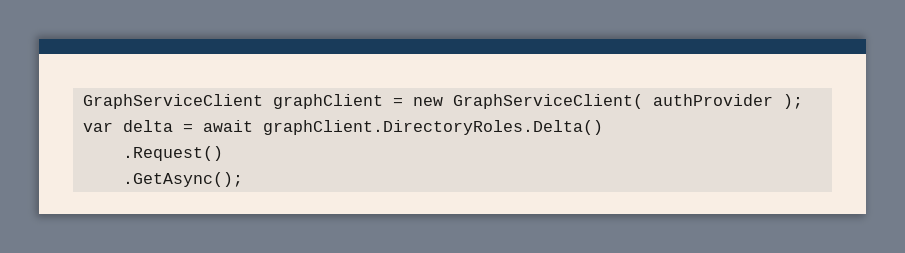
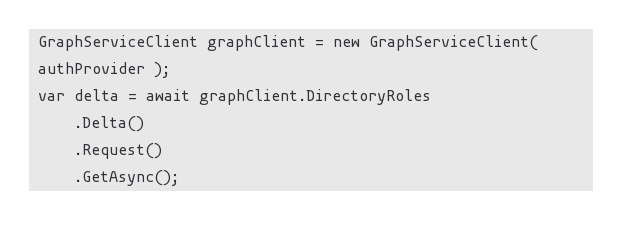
- var delta = await graphClient.DirectoryRoles.Delta()
+ var delta = await graphClient.DirectoryRoles
+ .Delta()

